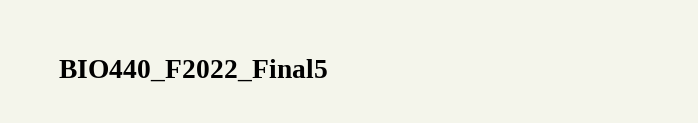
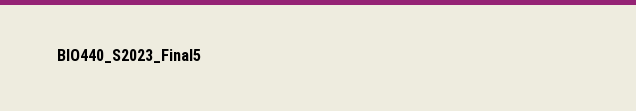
- BIO440_F2022_Final5
+ BIO440_S2023_Final5

